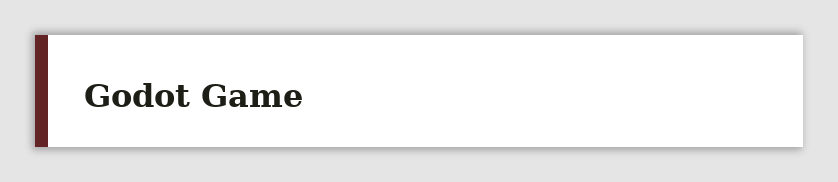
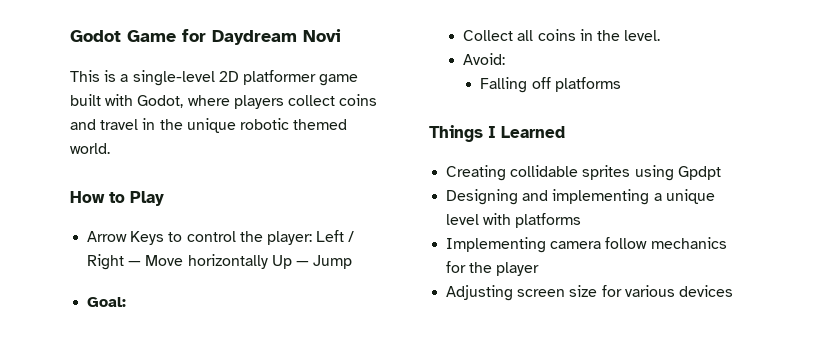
- Godot Game
+ Godot Game for Daydream Novi
+ This is a single-level 2D platformer game built with Godot, where players collect coins and travel in the unique robotic themed world.
+ How to Play
+ Arrow Keys to control the player: Left / Right — Move horizontally Up — Jump
+ Goal:
+ Collect all coins in the level.
+ Avoid:
+ Falling off platforms
+ Things I Learned
+ Creating collidable sprites using Gpdpt
+ Designing and implementing a unique level with platforms
+ Implementing camera follow mechanics for the player
+ Adjusting screen size for various devices

